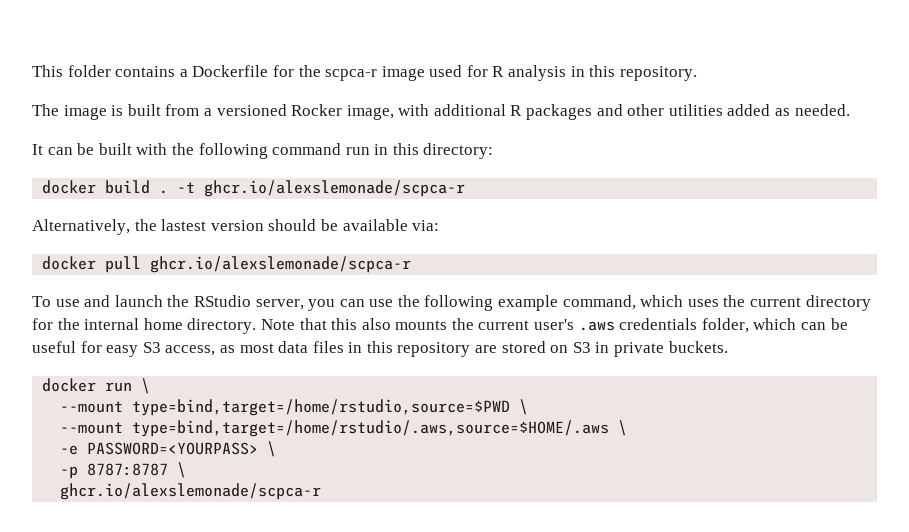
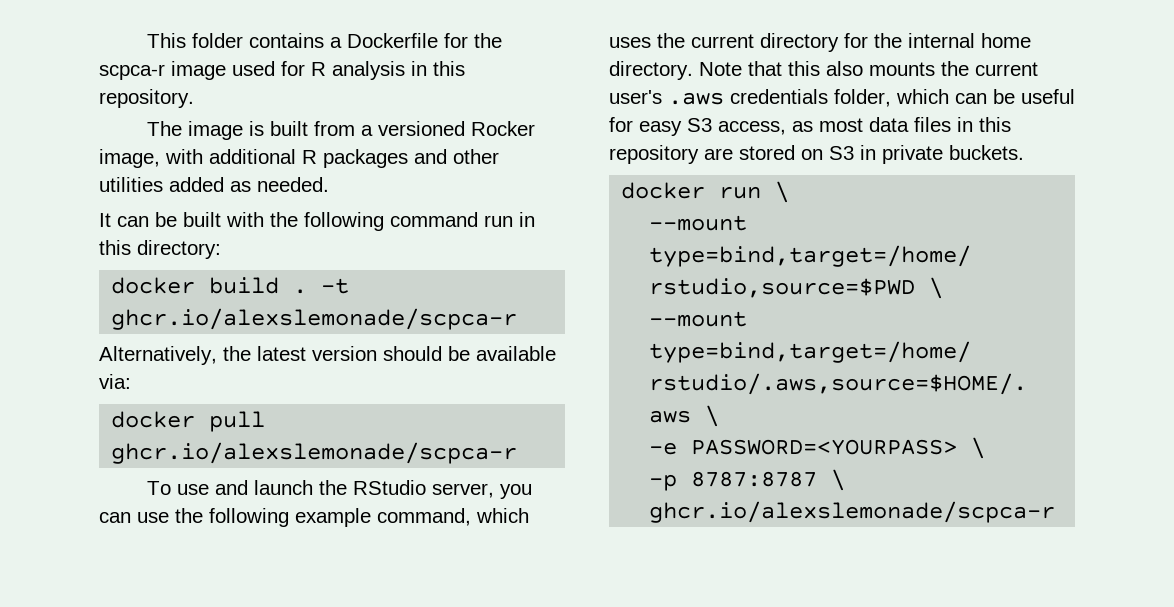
- Alternatively, the lastest version should be available via:
+ Alternatively, the latest version should be available via:

